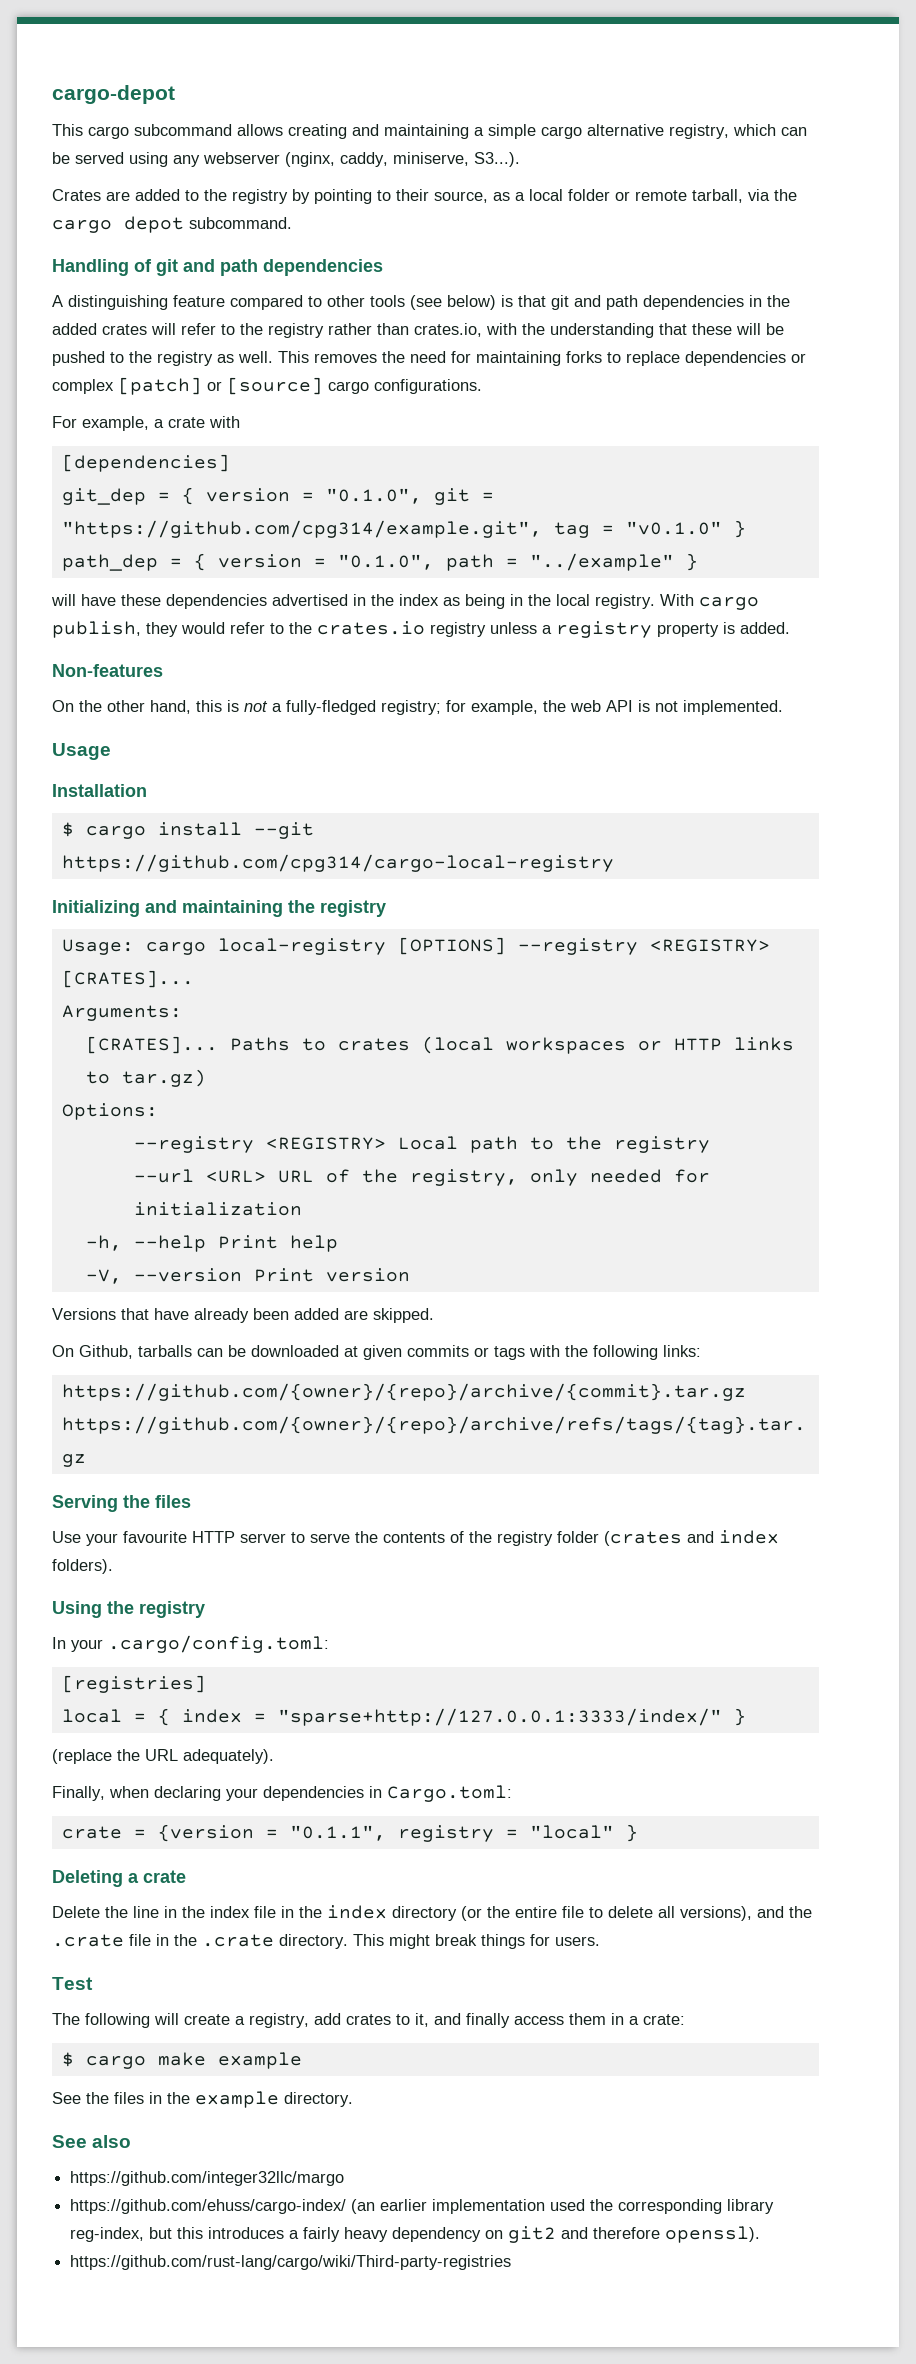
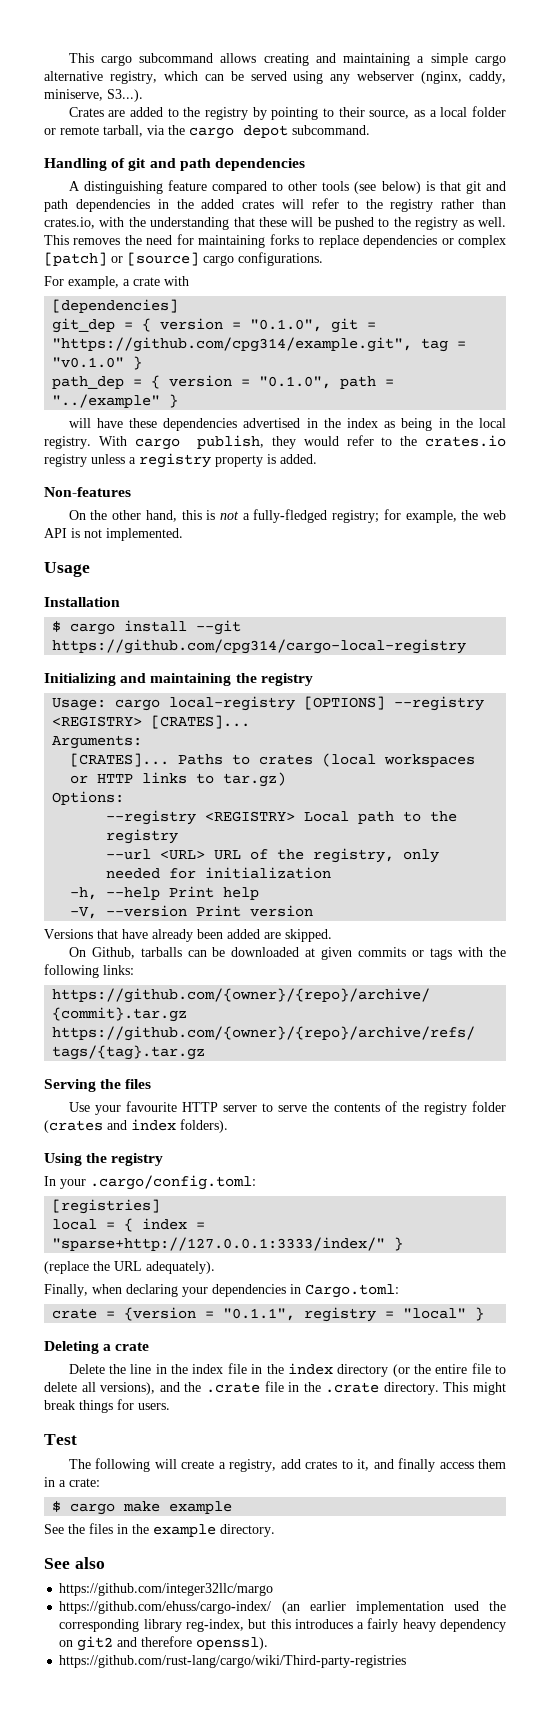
- cargo-depot

